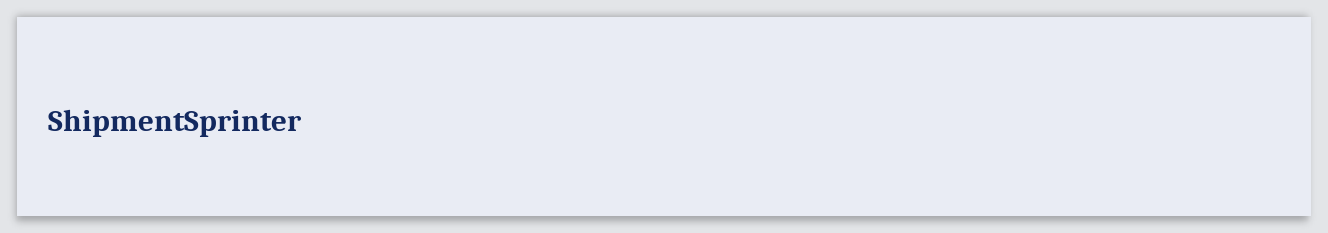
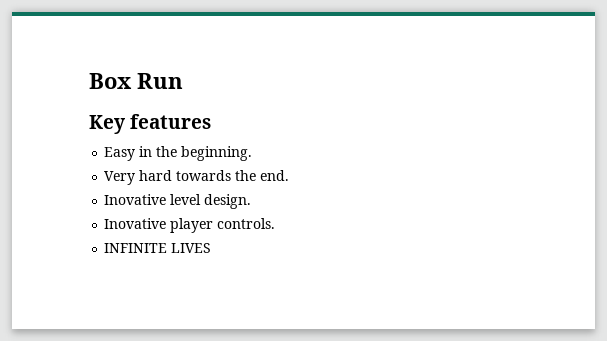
- ShipmentSprinter
+ Box Run
+ Key features
+ Easy in the beginning.
+ Very hard towards the end.
+ Inovative level design.
+ Inovative player controls.
+ INFINITE LIVES

